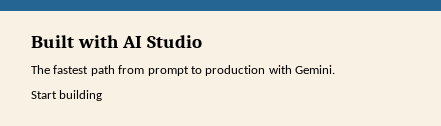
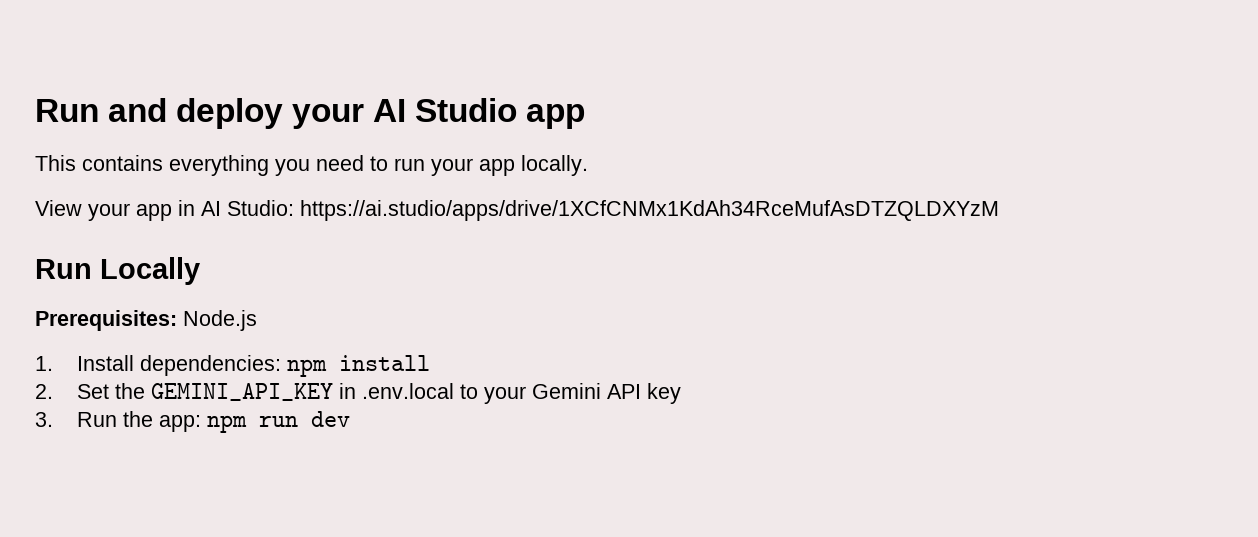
- Built with AI Studio
- The fastest path from prompt to production with Gemini.
- Start building
+ Run and deploy your AI Studio app
+ This contains everything you need to run your app locally.
+ View your app in AI Studio: https://ai.studio/apps/drive/1XCfCNMx1KdAh34RceMufAsDTZQLDXYzM
+ Run Locally
+ Prerequisites: Node.js
+ 1. Install dependencies: npm install
+ 2. Set the GEMINI_API_KEY in .env.local to your Gemini API key
+ 3. Run the app: npm run dev

